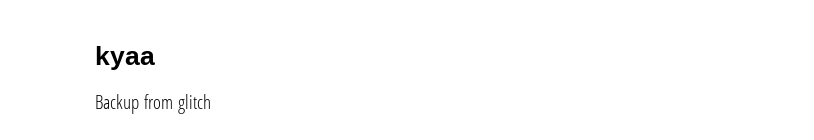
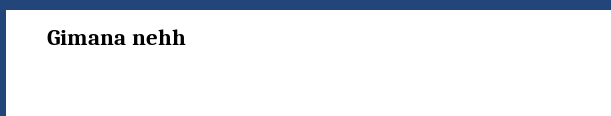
- kyaa
- Backup from glitch
+ Gimana nehh

